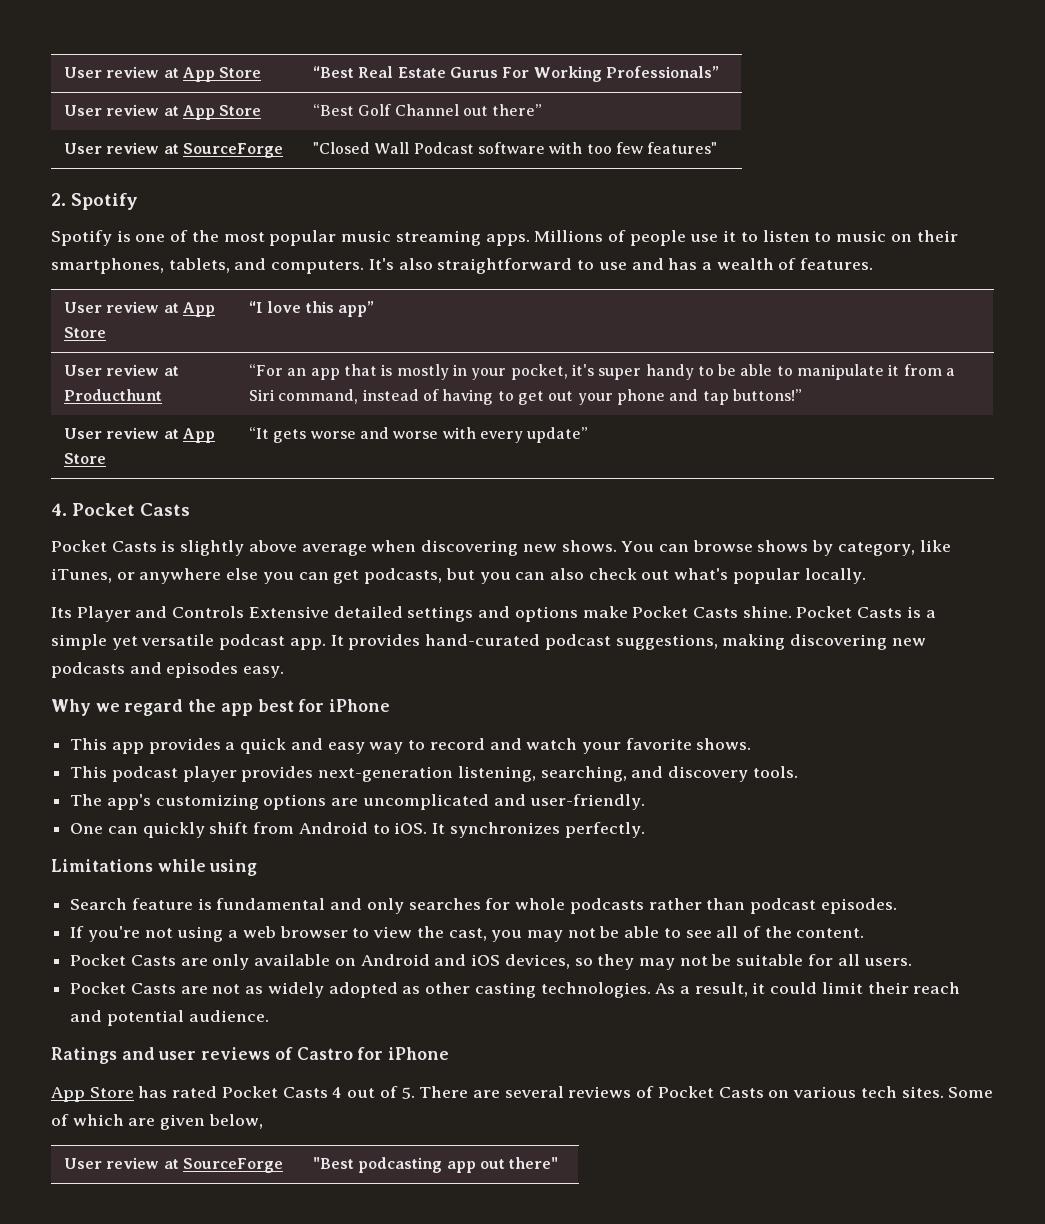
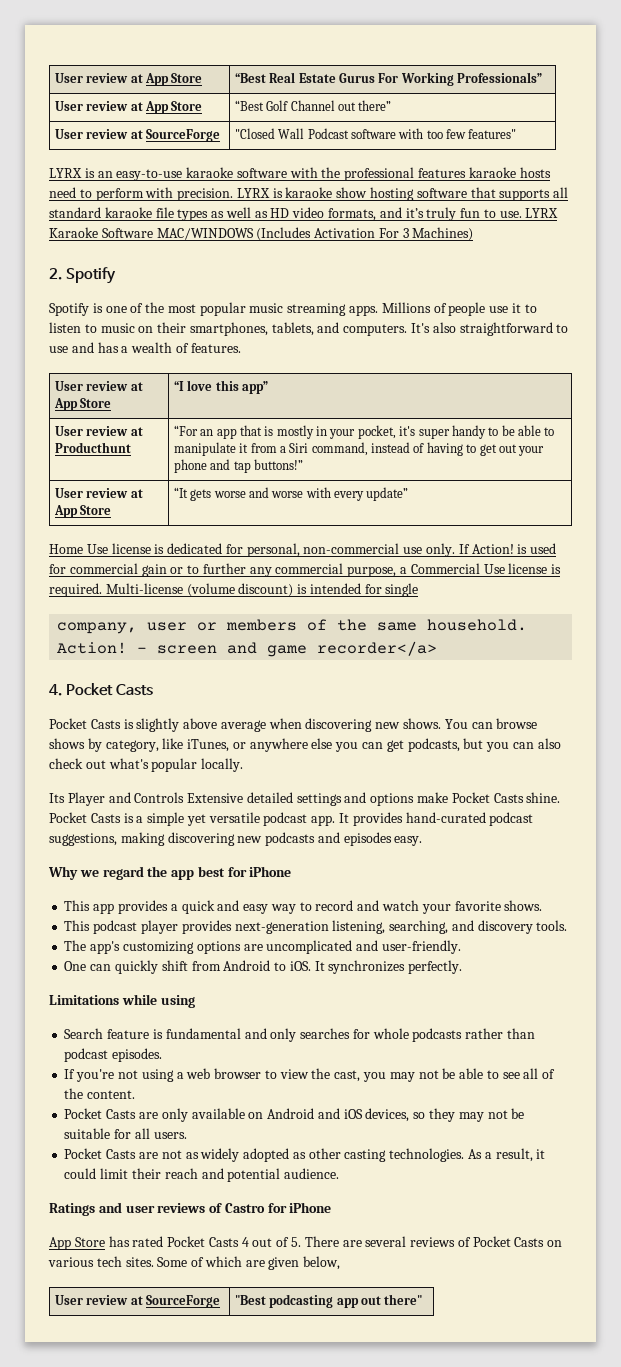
+ LYRX is an easy-to-use karaoke software with the professional features karaoke hosts need to perform with precision. LYRX is karaoke show hosting software that supports all standard karaoke file types as well as HD video formats, and it’s truly fun to use. LYRX Karaoke Software MAC/WINDOWS (Includes Activation For 3 Machines)
+ Home Use license is dedicated for personal, non-commercial use only. If Action! is used for commercial gain or to further any commercial purpose, a Commercial Use license is required. Multi-license (volume discount) is intended for single
+ company, user or members of the same household. Action! - screen and game recorder</a>

